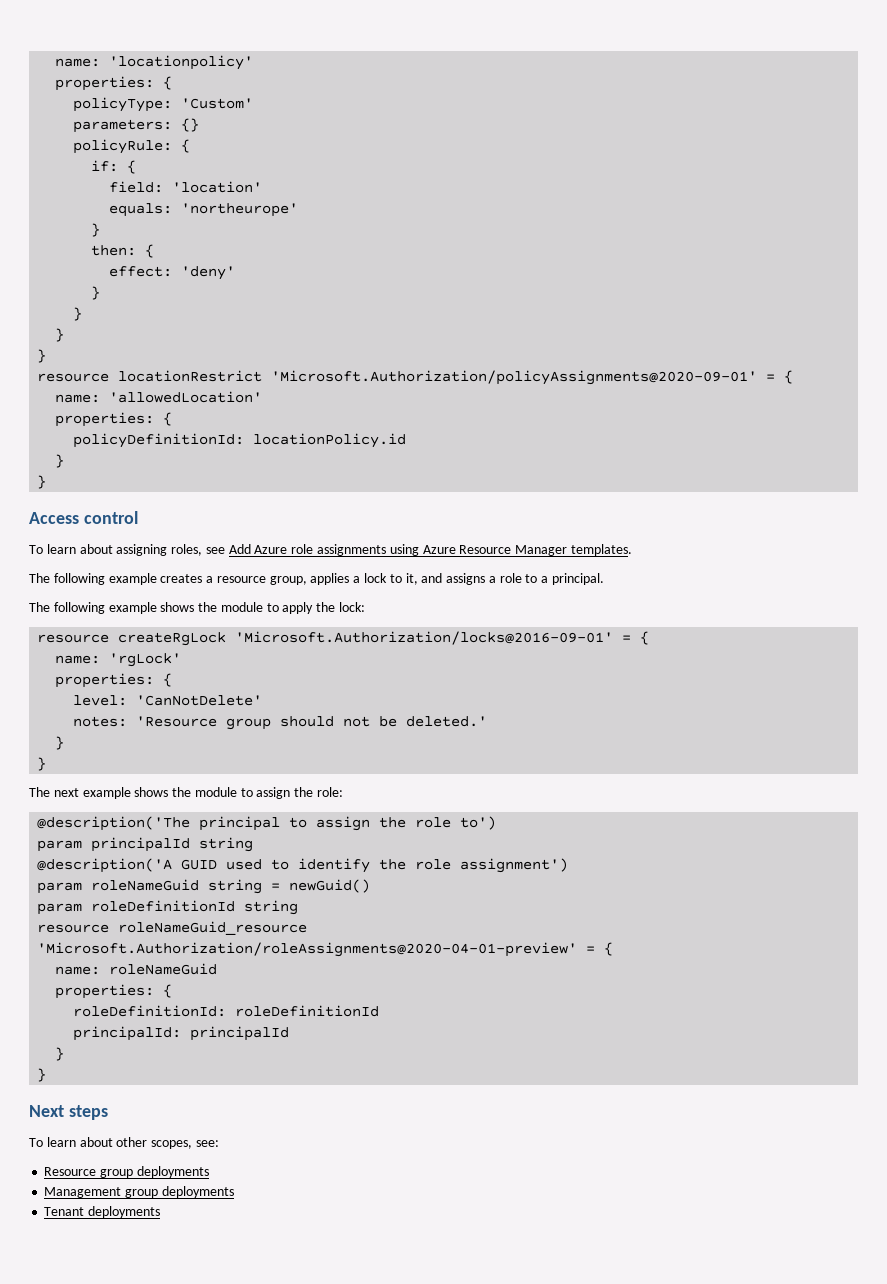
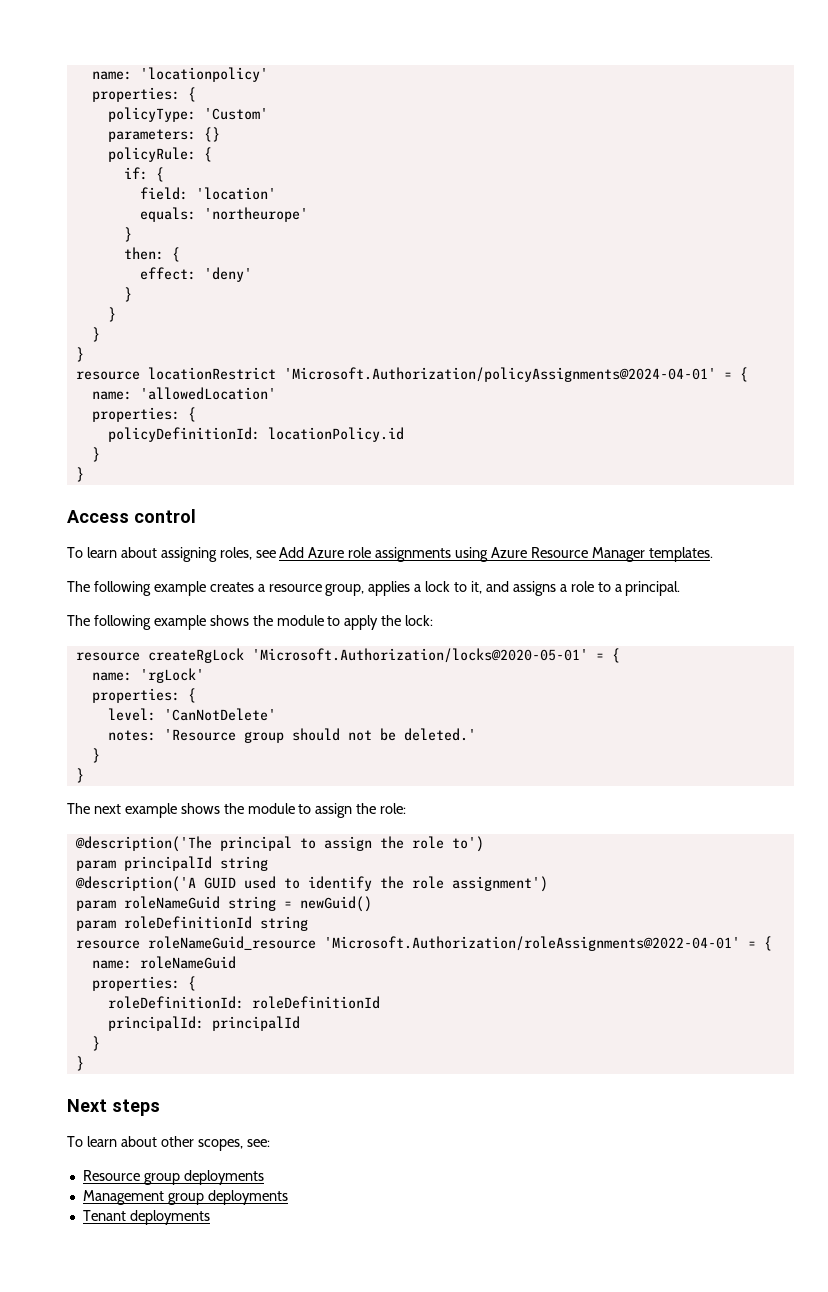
- resource locationRestrict 'Microsoft.Authorization/policyAssignments@2020-09-01' = {
+ resource locationRestrict 'Microsoft.Authorization/policyAssignments@2024-04-01' = {
- resource createRgLock 'Microsoft.Authorization/locks@2016-09-01' = {
+ resource createRgLock 'Microsoft.Authorization/locks@2020-05-01' = {
- resource roleNameGuid_resource 'Microsoft.Authorization/roleAssignments@2020-04-01-preview' = {
+ resource roleNameGuid_resource 'Microsoft.Authorization/roleAssignments@2022-04-01' = {

